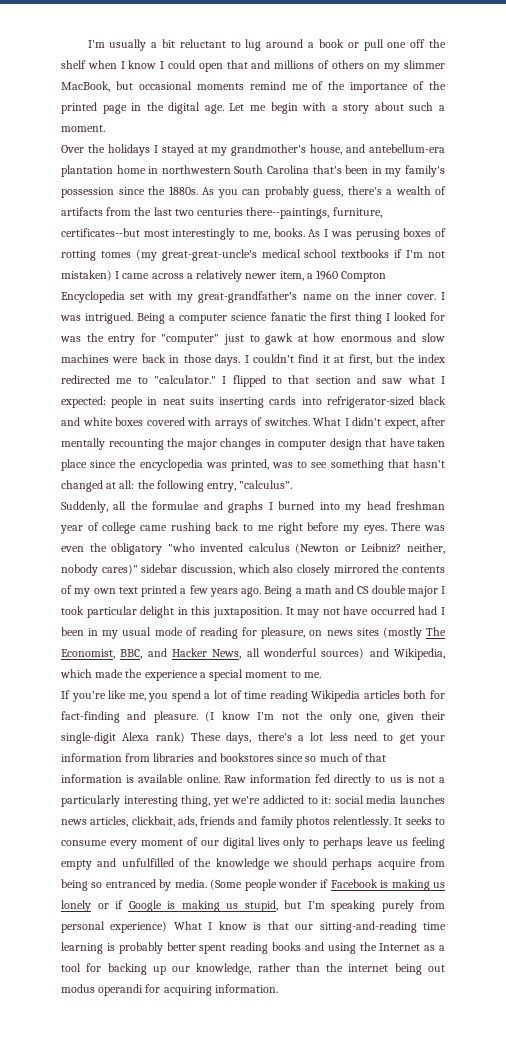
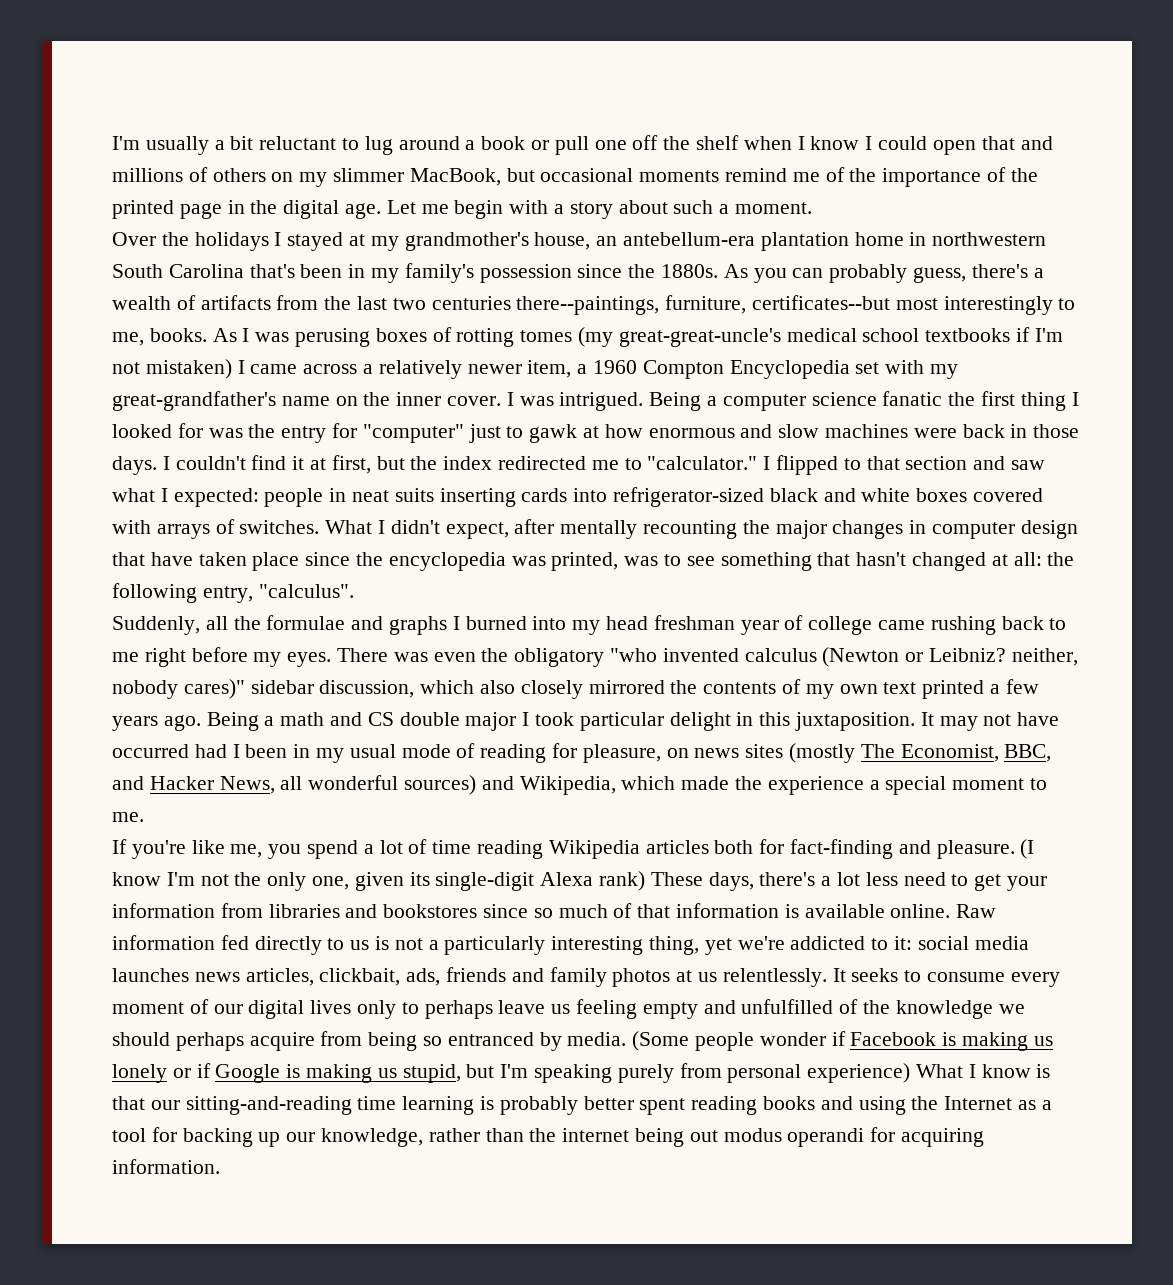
- Over the holidays I stayed at my grandmother's house, and antebellum-era plantation home in northwestern South Carolina that's been in my family's possession since the 1880s.
+ Over the holidays I stayed at my grandmother's house, an antebellum-era plantation home in northwestern South Carolina that's been in my family's possession since the 1880s.
- (I know I'm not the only one, given their single-digit Alexa rank) These days, there's a lot less need to get your information from libraries and bookstores since so much of that information is available online.
+ (I know I'm not the only one, given its single-digit Alexa rank) These days, there's a lot less need to get your information from libraries and bookstores since so much of that information is available online.
- Raw information fed directly to us is not a particularly interesting thing, yet we're addicted to it: social media launches news articles, clickbait, ads, friends and family photos relentlessly.
+ Raw information fed directly to us is not a particularly interesting thing, yet we're addicted to it: social media launches news articles, clickbait, ads, friends and family photos at us relentlessly.

